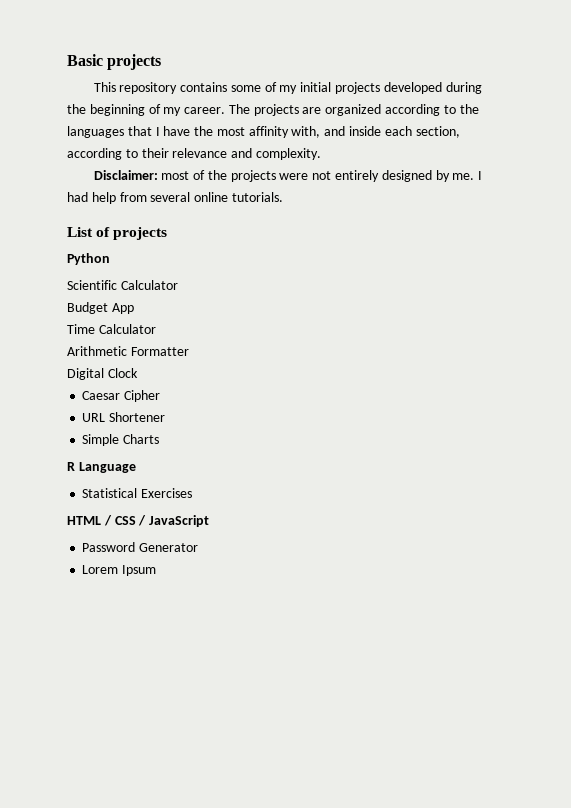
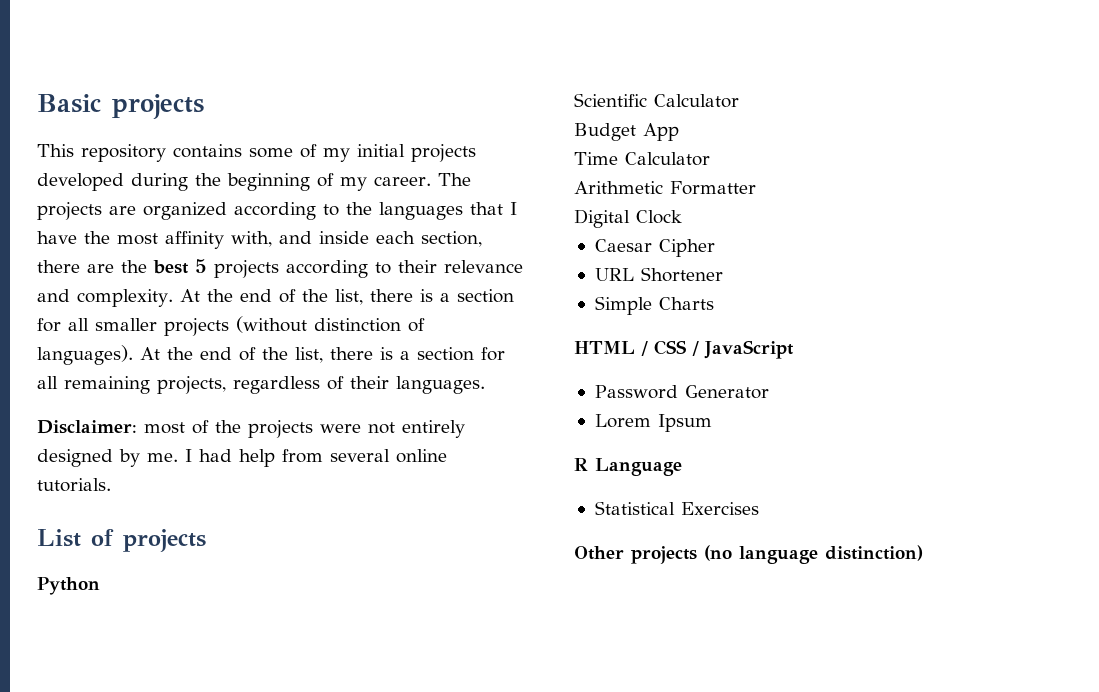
- The projects are organized according to the languages that I have the most affinity with, and inside each section, according to their relevance and complexity.
+ The projects are organized according to the languages that I have the most affinity with, and inside each section, there are the best 5 projects according to their relevance and complexity. At the end of the list, there is a section for all smaller projects (without distinction of languages). At the end of the list, there is a section for all remaining projects, regardless of their languages.
- R Language
- Statistical Exercises
+ R Language
+ Statistical Exercises
+ Other projects (no language distinction)

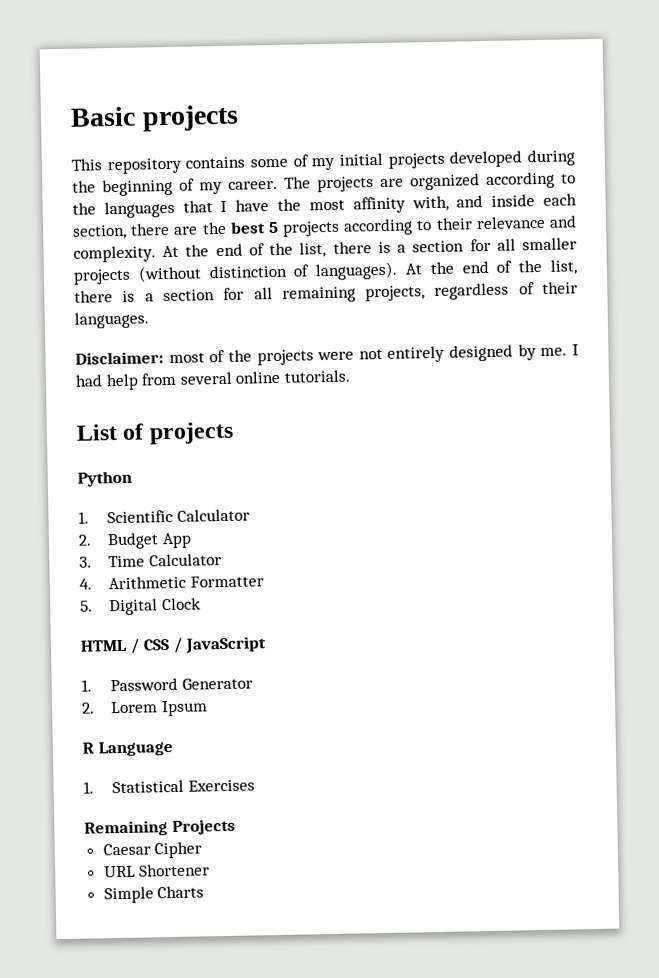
- Scientific Calculator
+ 1. Scientific Calculator
- Budget App
+ 2. Budget App
- Time Calculator
+ 3. Time Calculator
- Arithmetic Formatter
+ 4. Arithmetic Formatter
- Digital Clock
+ 5. Digital Clock
+ HTML / CSS / JavaScript
+ 1. Password Generator
+ 2. Lorem Ipsum
+ R Language
+ 1. Statistical Exercises
+ Remaining Projects
- HTML / CSS / JavaScript
- Password Generator
- Lorem Ipsum
- R Language
- Statistical Exercises
- Other projects (no language distinction)

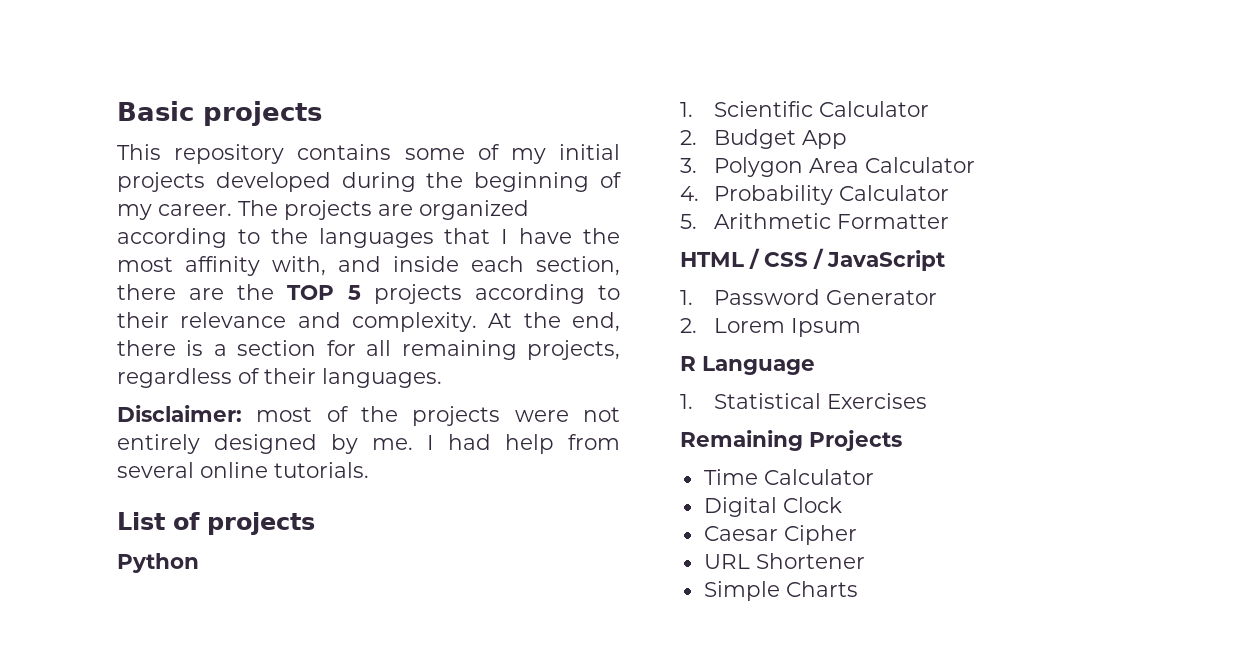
- The projects are organized according to the languages that I have the most affinity with, and inside each section, there are the best 5 projects according to their relevance and complexity.
+ The projects are organized according to the languages that I have the most affinity with, and inside each section, there are the TOP 5 projects according to their relevance and complexity.
- At the end of the list, there is a section for all smaller projects (without distinction of languages). At the end of the list, there is a section for all remaining projects, regardless of their languages.
+ At the end, there is a section for all remaining projects, regardless of their languages.
- 3. Time Calculator
- 4. Arithmetic Formatter
+ 3. Polygon Area Calculator
+ 4. Probability Calculator
+ 5. Arithmetic Formatter
- 5. Digital Clock
+ Time Calculator
+ Digital Clock

